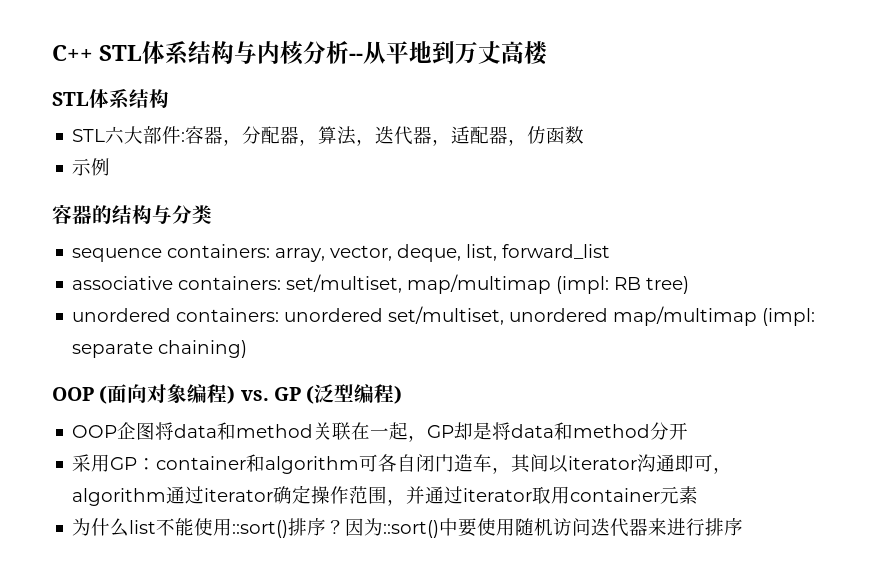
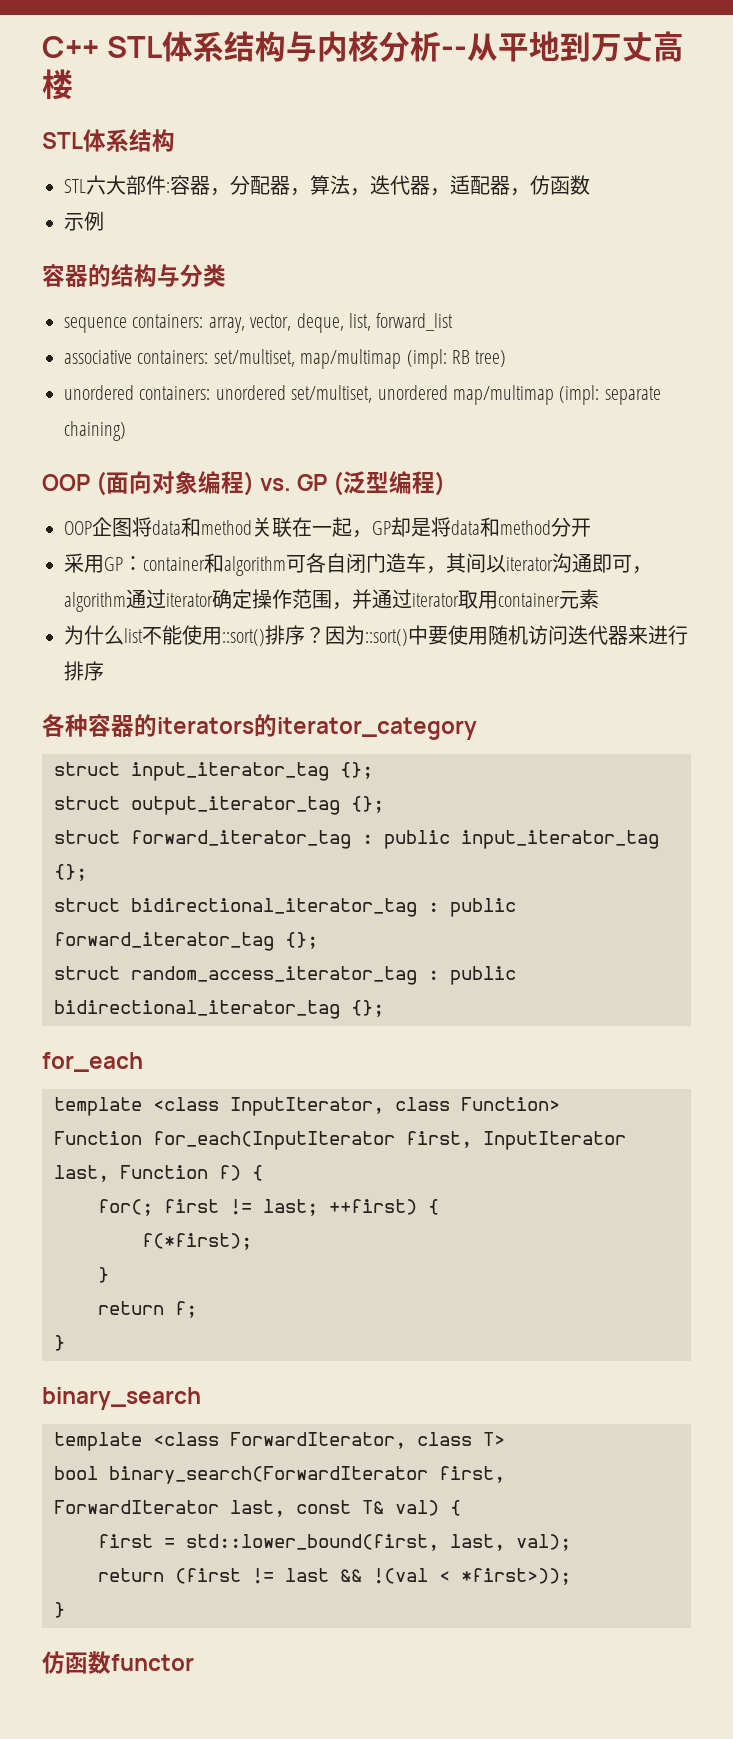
+ 各种容器的iterators的iterator_category
+ struct input_iterator_tag {};
+ struct output_iterator_tag {};
+ struct forward_iterator_tag : public input_iterator_tag {};
+ struct bidirectional_iterator_tag : public forward_iterator_tag {};
+ struct random_access_iterator_tag : public bidirectional_iterator_tag {};
+ for_each
+ template <class InputIterator, class Function>
+ Function for_each(InputIterator first, InputIterator last, Function f) {
+ for(; first != last; ++first) {
+ f(*first);
+ }
+ return f;
+ }
+ binary_search
+ template <class ForwardIterator, class T>
+ bool binary_search(ForwardIterator first, ForwardIterator last, const T& val) {
+ first = std::lower_bound(first, last, val);
+ return (first != last && !(val < *first>));
+ }
+ 仿函数functor

